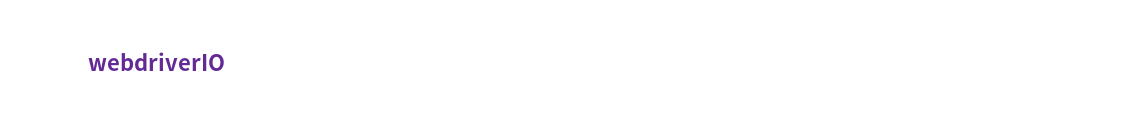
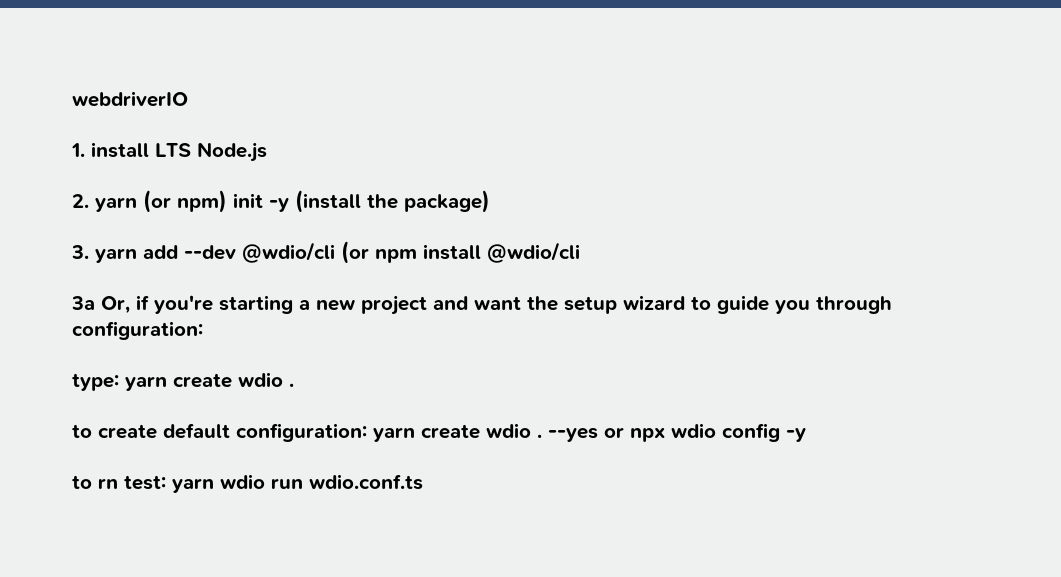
+ 1. install LTS Node.js
+ 2. yarn (or npm) init -y (install the package)
+ 3. yarn add --dev @wdio/cli (or npm install @wdio/cli
+ 3a Or, if you're starting a new project and want the setup wizard to guide you through configuration:
+ type: yarn create wdio .
+ to create default configuration: yarn create wdio . --yes or npx wdio config -y
+ to rn test: yarn wdio run wdio.conf.ts

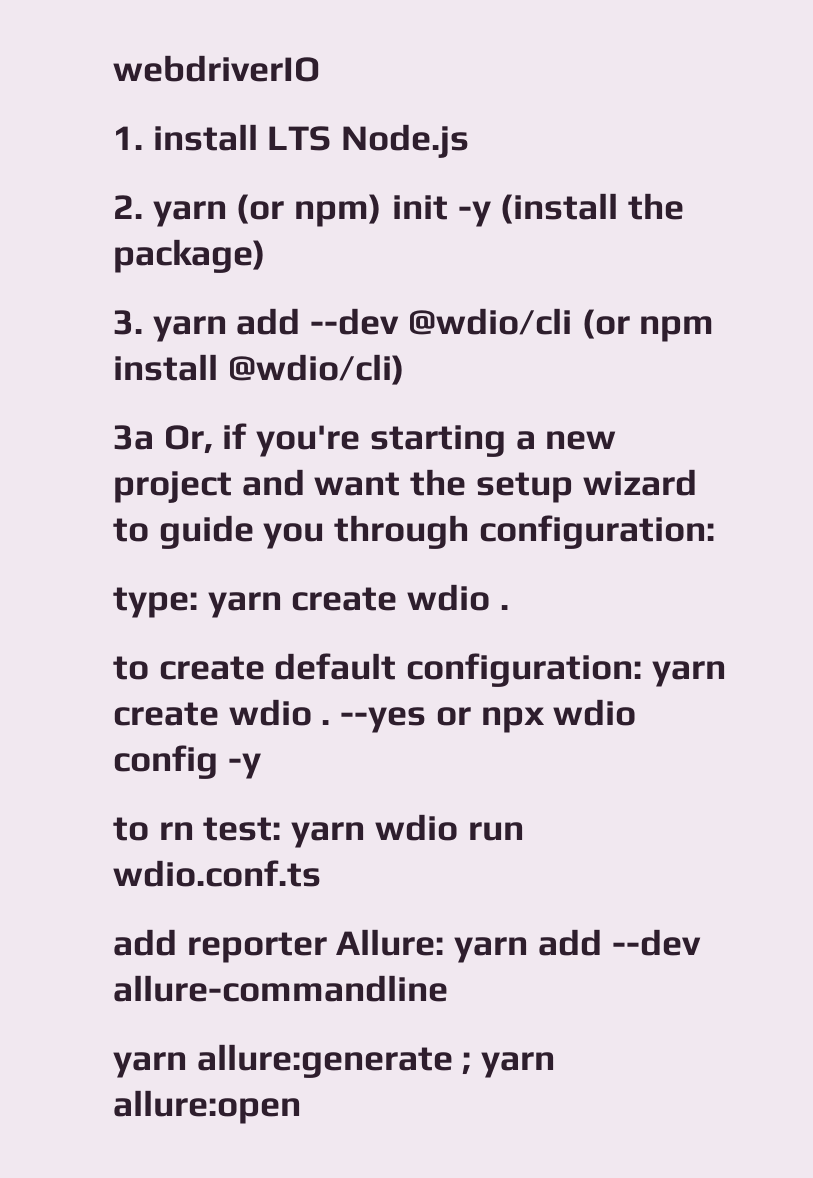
- 3. yarn add --dev @wdio/cli (or npm install @wdio/cli
+ 3. yarn add --dev @wdio/cli (or npm install @wdio/cli)
+ add reporter Allure: yarn add --dev allure-commandline
+ yarn allure:generate ; yarn allure:open

